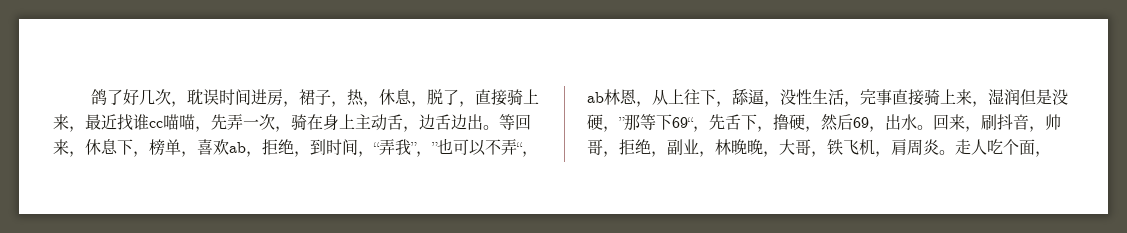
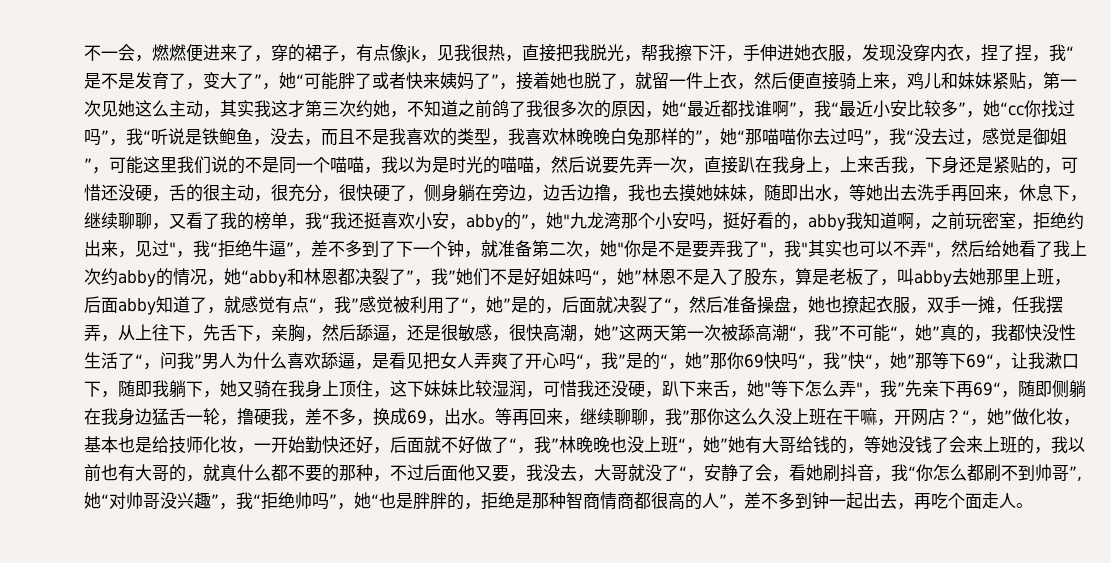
- 鸽了好几次，耽误时间进房，裙子，热，休息，脱了，直接骑上来，最近找谁cc喵喵，先弄一次，骑在身上主动舌，边舌边出。等回来，休息下，榜单，喜欢ab，拒绝，到时间，“弄我”，”也可以不弄“，ab林恩，从上往下，舔逼，没性生活，完事直接骑上来，湿润但是没硬，”那等下69“，先舌下，撸硬，然后69，出水。回来，刷抖音，帅哥，拒绝，副业，林晚晚，大哥，铁飞机，肩周炎。走人吃个面，
+ 不一会，燃燃便进来了，穿的裙子，有点像jk，见我很热，直接把我脱光，帮我擦下汗，手伸进她衣服，发现没穿内衣，捏了捏，我“是不是发育了，变大了”，她“可能胖了或者快来姨妈了”，接着她也脱了，就留一件上衣，然后便直接骑上来，鸡儿和妹妹紧贴，第一次见她这么主动，其实我这才第三次约她，不知道之前鸽了我很多次的原因，她“最近都找谁啊”，我“最近小安比较多”，她“cc你找过吗”，我“听说是铁鲍鱼，没去，而且不是我喜欢的类型，我喜欢林晚晚白兔那样的”，她“那喵喵你去过吗”，我“没去过，感觉是御姐”，可能这里我们说的不是同一个喵喵，我以为是时光的喵喵，然后说要先弄一次，直接趴在我身上，上来舌我，下身还是紧贴的，可惜还没硬，舌的很主动，很充分，很快硬了，侧身躺在旁边，边舌边撸，我也去摸她妹妹，随即出水，等她出去洗手再回来，休息下，继续聊聊，又看了我的榜单，我“我还挺喜欢小安，abby的”，她"九龙湾那个小安吗，挺好看的，abby我知道啊，之前玩密室，拒绝约出来，见过"，我“拒绝牛逼”，差不多到了下一个钟，就准备第二次，她"你是不是要弄我了"，我"其实也可以不弄"，然后给她看了我上次约abby的情况，她“abby和林恩都决裂了”，我”她们不是好姐妹吗“，她”林恩不是入了股东，算是老板了，叫abby去她那里上班，后面abby知道了，就感觉有点“，我”感觉被利用了“，她”是的，后面就决裂了“，然后准备操盘，她也撩起衣服，双手一摊，任我摆弄，从上往下，先舌下，亲胸，然后舔逼，还是很敏感，很快高潮，她”这两天第一次被舔高潮“，我”不可能“，她”真的，我都快没性生活了“，问我”男人为什么喜欢舔逼，是看见把女人弄爽了开心吗“，我”是的“，她”那你69快吗“，我”快“，她”那等下69“，让我漱口下，随即我躺下，她又骑在我身上顶住，这下妹妹比较湿润，可惜我还没硬，趴下来舌，她"等下怎么弄"，我”先亲下再69“，随即侧躺在我身边猛舌一轮，撸硬我，差不多，换成69，出水。等再回来，继续聊聊，我”那你这么久没上班在干嘛，开网店？“，她”做化妆，基本也是给技师化妆，一开始勤快还好，后面就不好做了“，我”林晚晚也没上班“，她”她有大哥给钱的，等她没钱了会来上班的，我以前也有大哥的，就真什么都不要的那种，不过后面他又要，我没去，大哥就没了“，安静了会，看她刷抖音，我“你怎么都刷不到帅哥”,她“对帅哥没兴趣”，我“拒绝帅吗”，她“也是胖胖的，拒绝是那种智商情商都很高的人”，差不多到钟一起出去，再吃个面走人。

